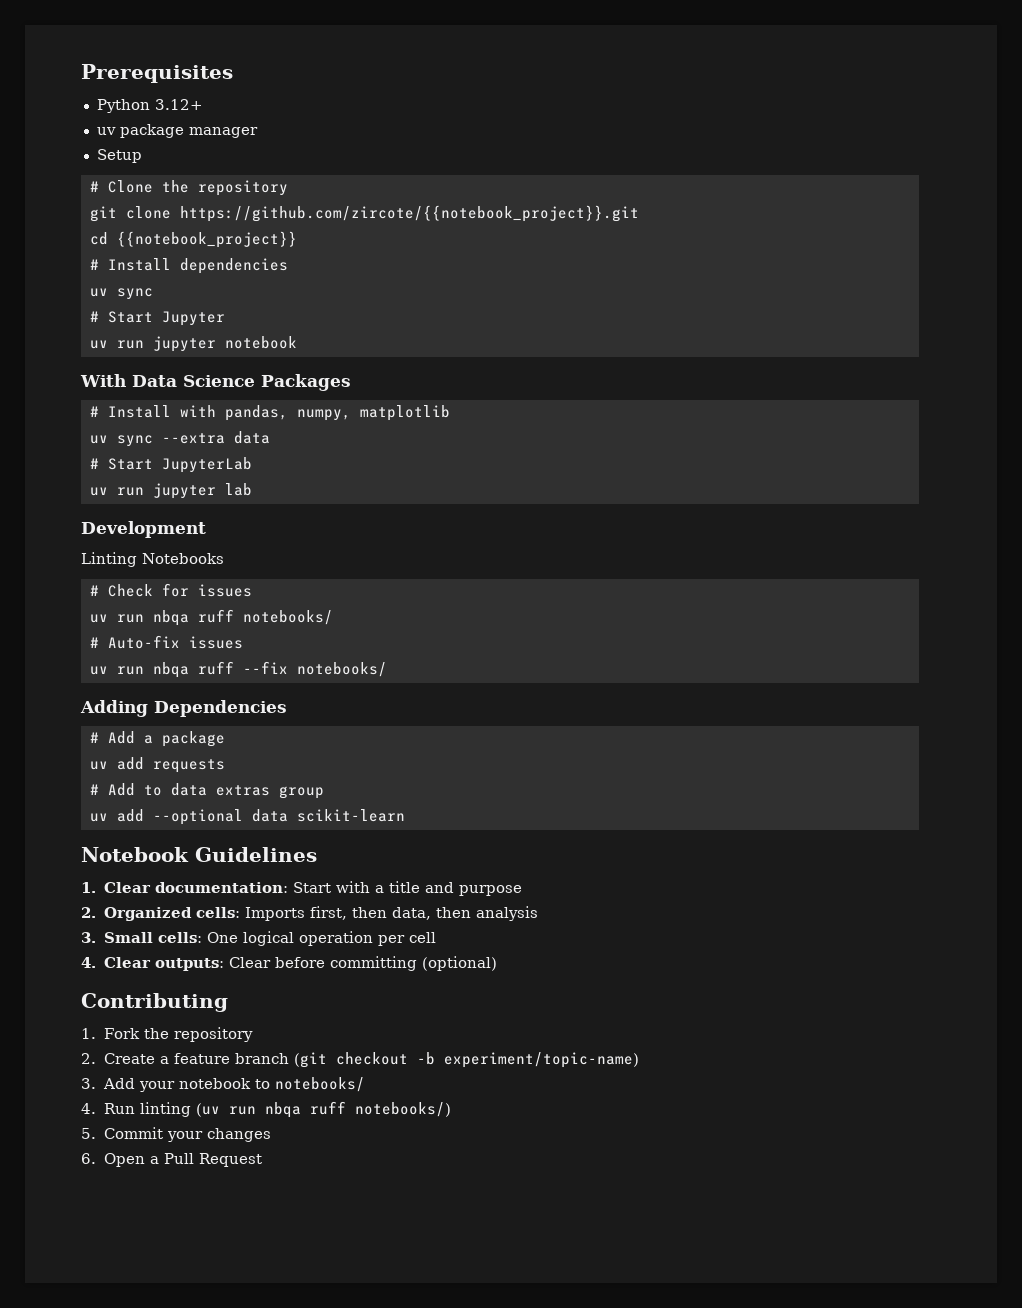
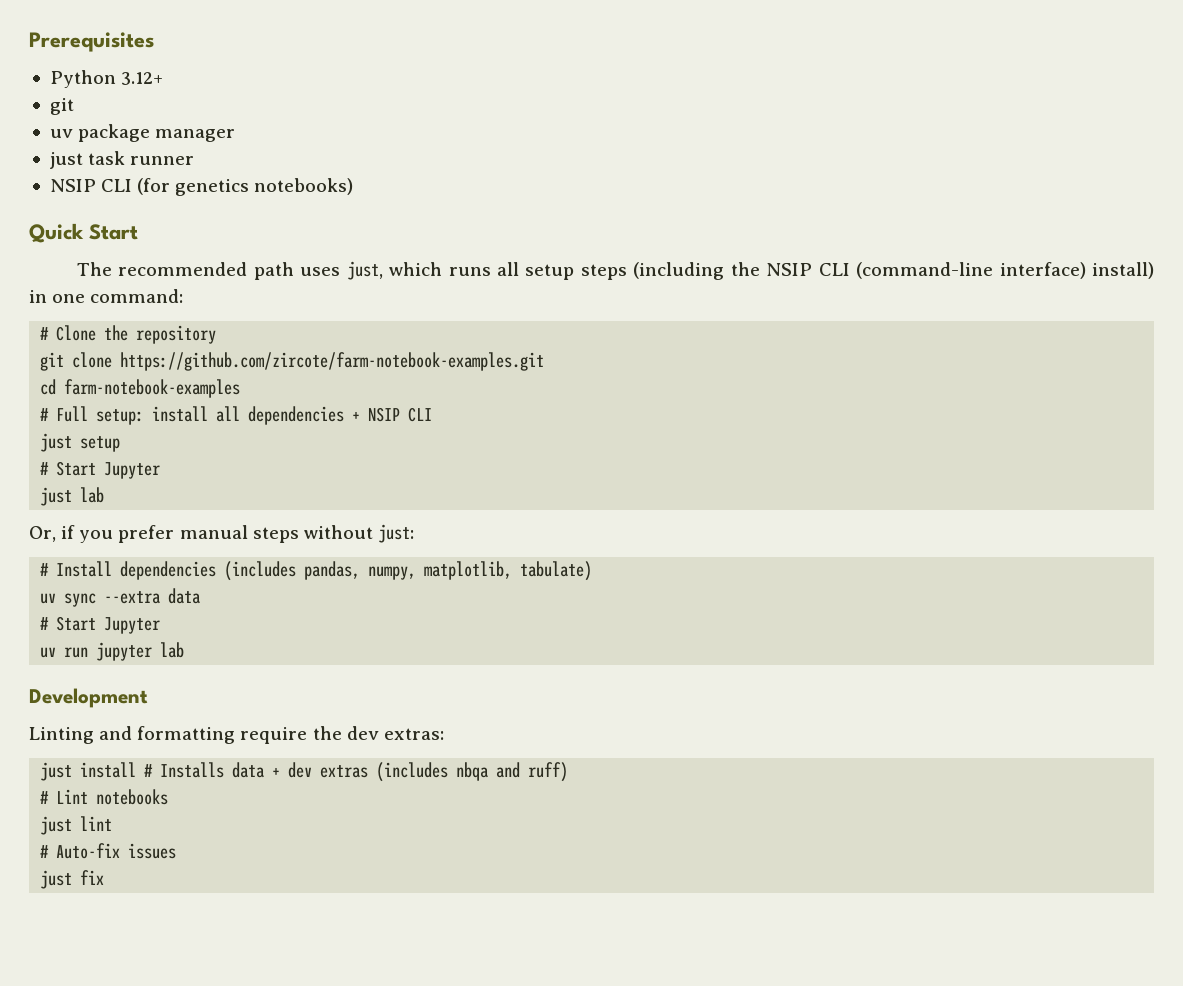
  Python 3.12+
+ git
- Setup
+ just task runner
+ NSIP CLI (for genetics notebooks)
+ Quick Start
+ The recommended path uses just, which runs all setup steps (including the NSIP CLI (command-line interface) install) in one command:
- git clone https://github.com/zircote/{{notebook_project}}.git
+ git clone https://github.com/zircote/farm-notebook-examples.git
- cd {{notebook_project}}
- # Install dependencies
- uv sync
+ cd farm-notebook-examples
+ # Full setup: install all dependencies + NSIP CLI
+ just setup
  # Start Jupyter
- uv run jupyter notebook
- With Data Science Packages
- # Install with pandas, numpy, matplotlib
+ just lab
+ Or, if you prefer manual steps without just:
+ # Install dependencies (includes pandas, numpy, matplotlib, tabulate)
  uv sync --extra data
- # Start JupyterLab
+ # Start Jupyter
- Linting Notebooks
- # Check for issues
- uv run nbqa ruff notebooks/
+ Linting and formatting require the dev extras:
+ just install # Installs data + dev extras (includes nbqa and ruff)
+ # Lint notebooks
+ just lint
  # Auto-fix issues
- uv run nbqa ruff --fix notebooks/
- Adding Dependencies
- # Add a package
- uv add requests
- # Add to data extras group
- uv add --optional data scikit-learn
- Notebook Guidelines
- 1. Clear documentation: Start with a title and purpose
- 2. Organized cells: Imports first, then data, then analysis
- 3. Small cells: One logical operation per cell
- 4. Clear outputs: Clear before committing (optional)
- Contributing
- 1. Fork the repository
- 2. Create a feature branch (git checkout -b experiment/topic-name)
- 3. Add your notebook to notebooks/
- 4. Run linting (uv run nbqa ruff notebooks/)
- 5. Commit your changes
- 6. Open a Pull Request
+ just fix

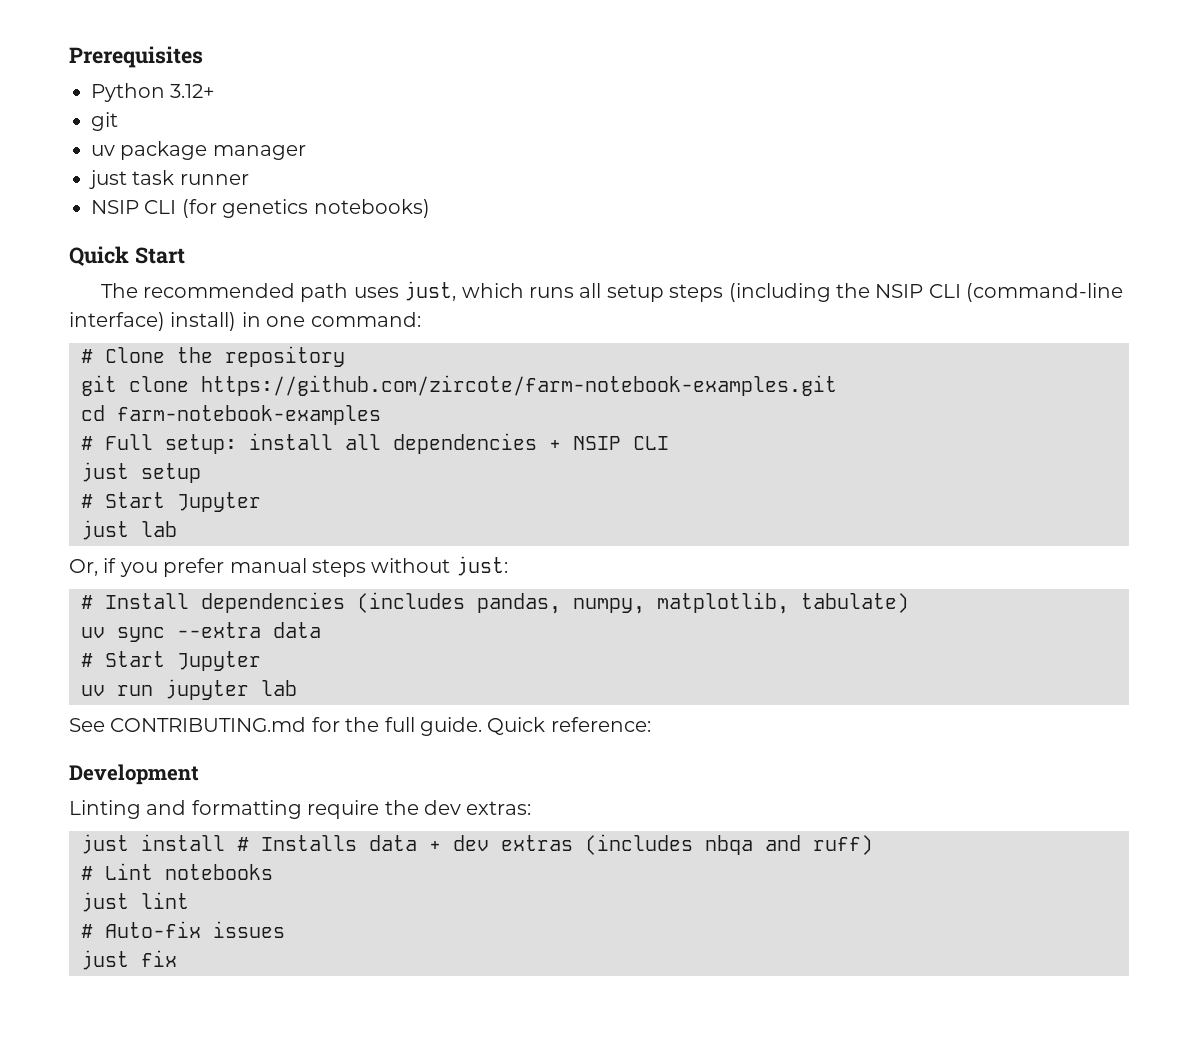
+ See CONTRIBUTING.md for the full guide. Quick reference:

